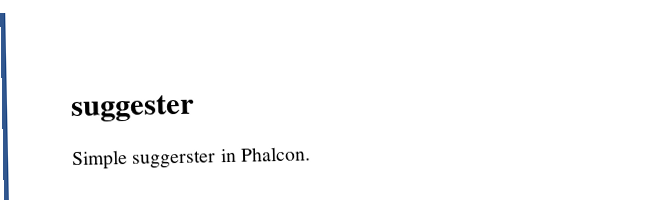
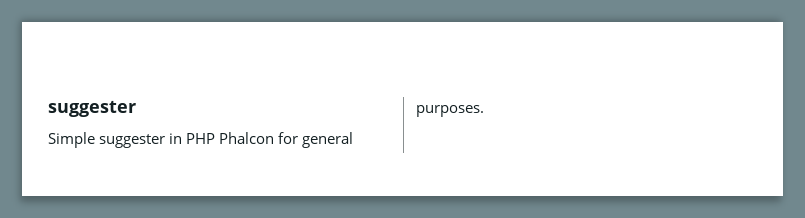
- Simple suggerster in Phalcon.
+ Simple suggester in PHP Phalcon for general purposes.

